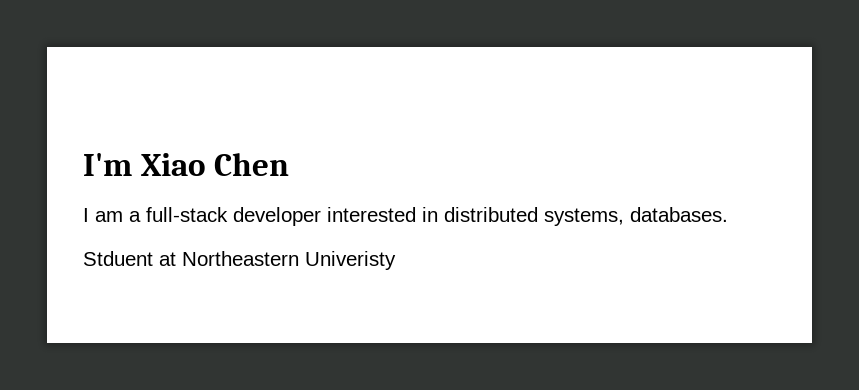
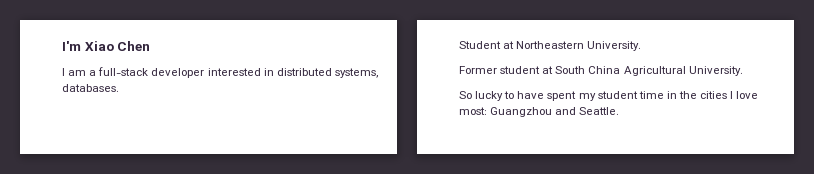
- Stduent at Northeastern Univeristy
+ Student at Northeastern University.
+ Former student at South China Agricultural University.
+ So lucky to have spent my student time in the cities I love most: Guangzhou and Seattle.

